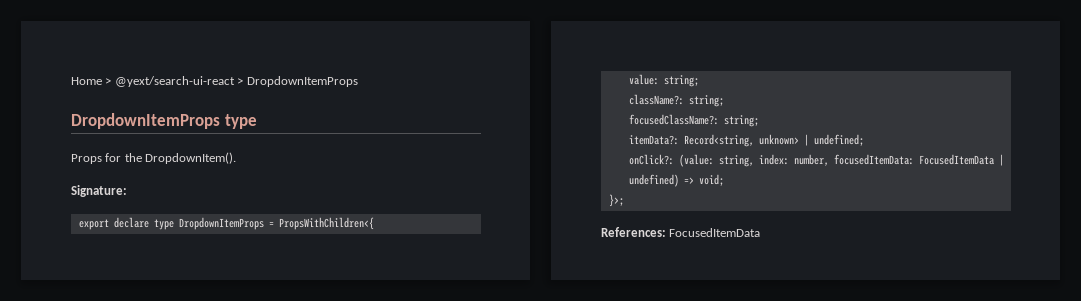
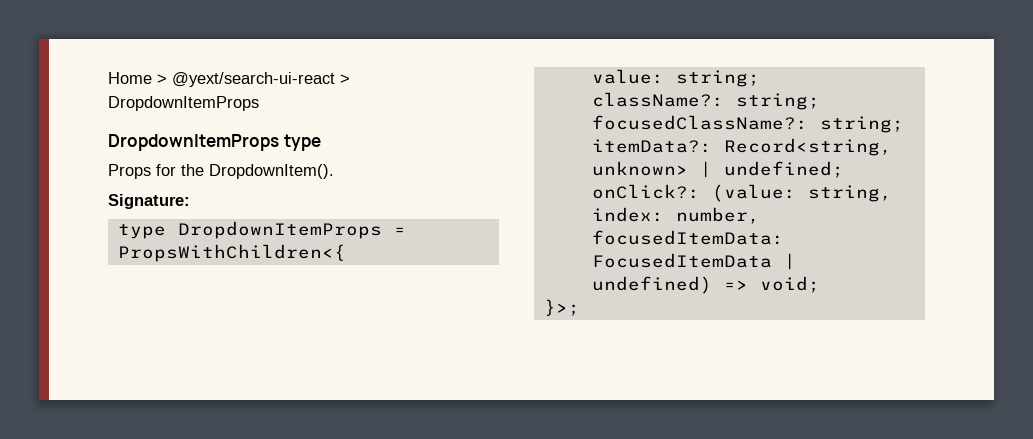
- export declare type DropdownItemProps = PropsWithChildren<{
+ type DropdownItemProps = PropsWithChildren<{
- References: FocusedItemData

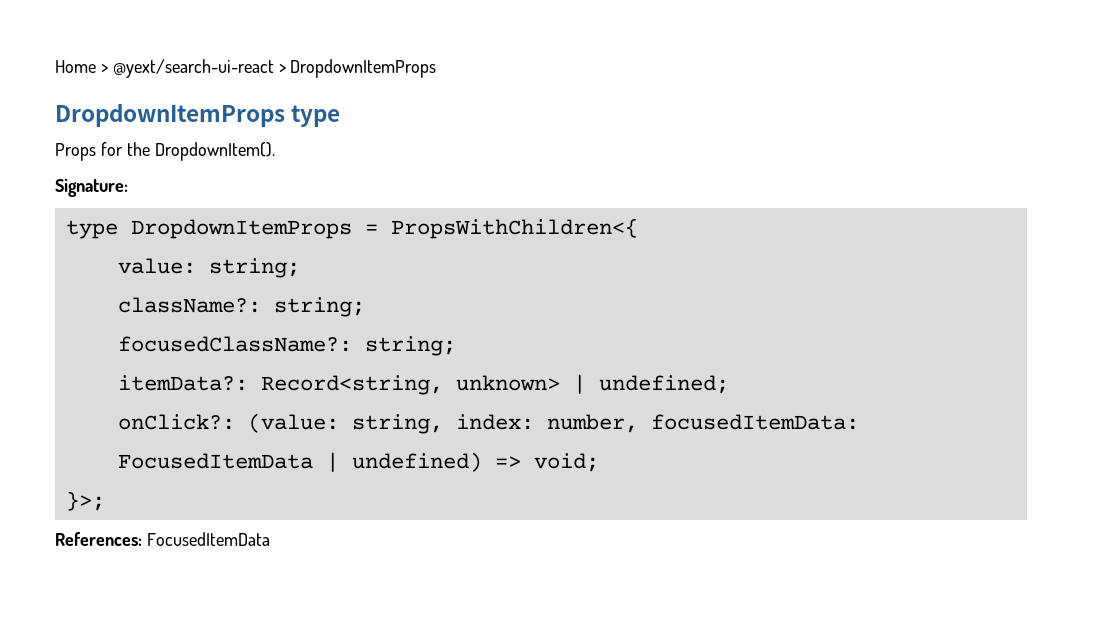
+ References: FocusedItemData

